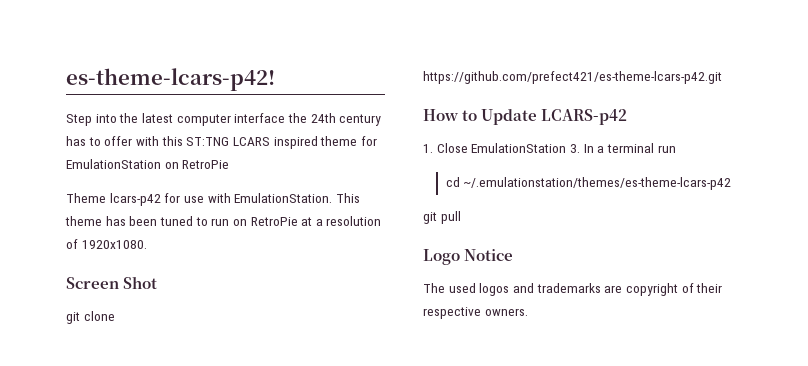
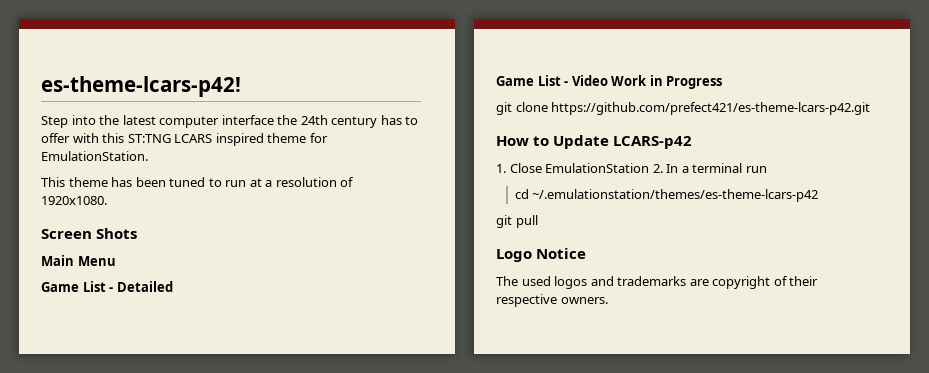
- Step into the latest computer interface the 24th century has to offer with this ST:TNG LCARS inspired theme for EmulationStation on RetroPie
- Theme lcars-p42 for use with EmulationStation. This theme has been tuned to run on RetroPie at a resolution of 1920x1080.
+ Step into the latest computer interface the 24th century has to offer with this ST:TNG LCARS inspired theme for EmulationStation.
+ This theme has been tuned to run at a resolution of 1920x1080.
- Screen Shot
+ Screen Shots
+ Main Menu
+ Game List - Detailed
+ Game List - Video Work in Progress
- 1. Close EmulationStation 3. In a terminal run
+ 1. Close EmulationStation 2. In a terminal run

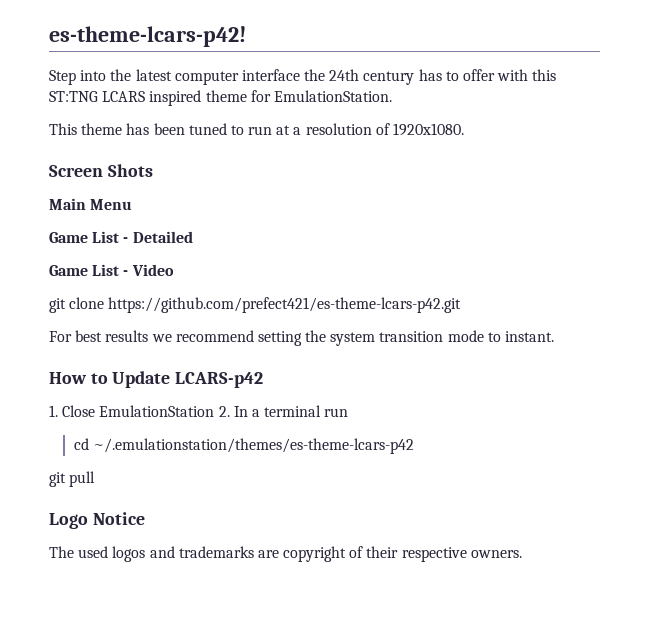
- Game List - Video Work in Progress
+ Game List - Video
+ For best results we recommend setting the system transition mode to instant.

